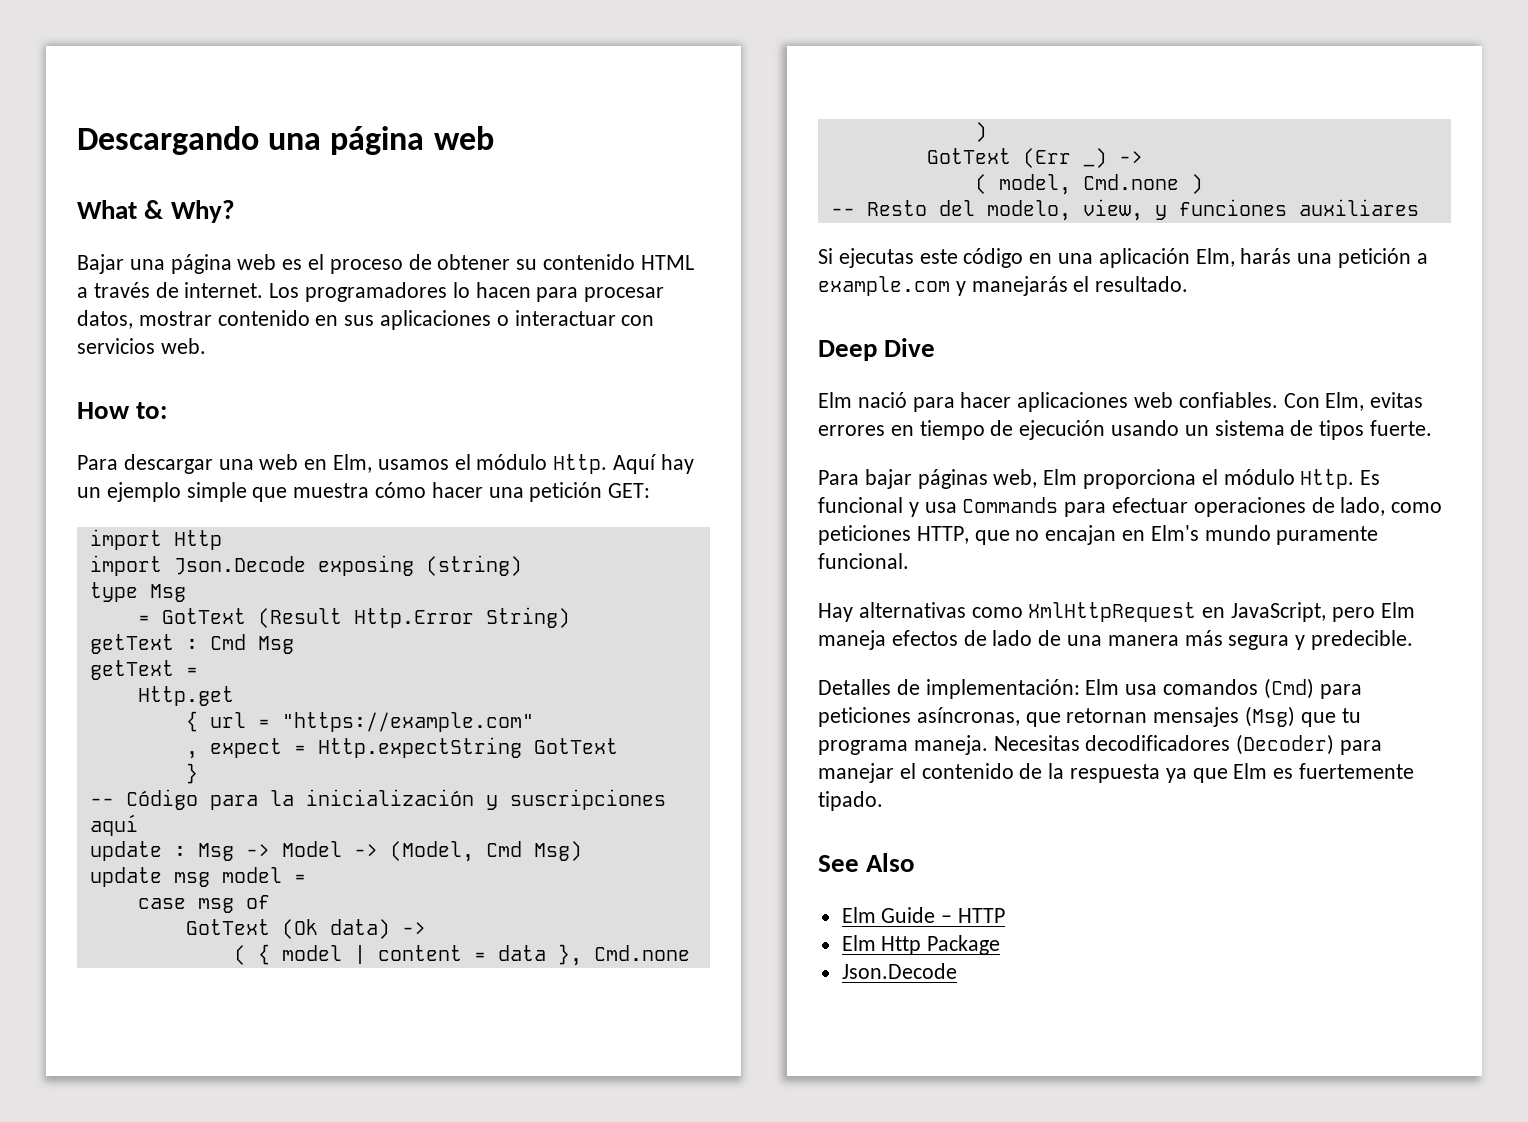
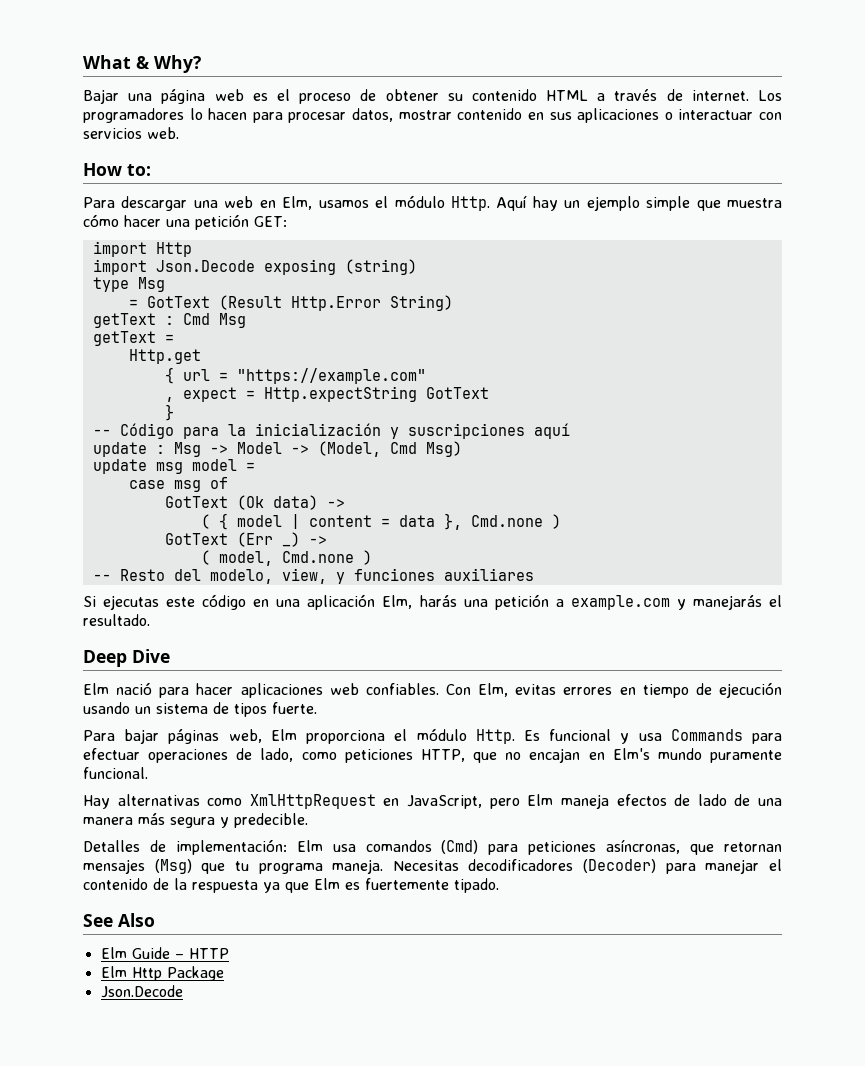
- Descargando una página web

